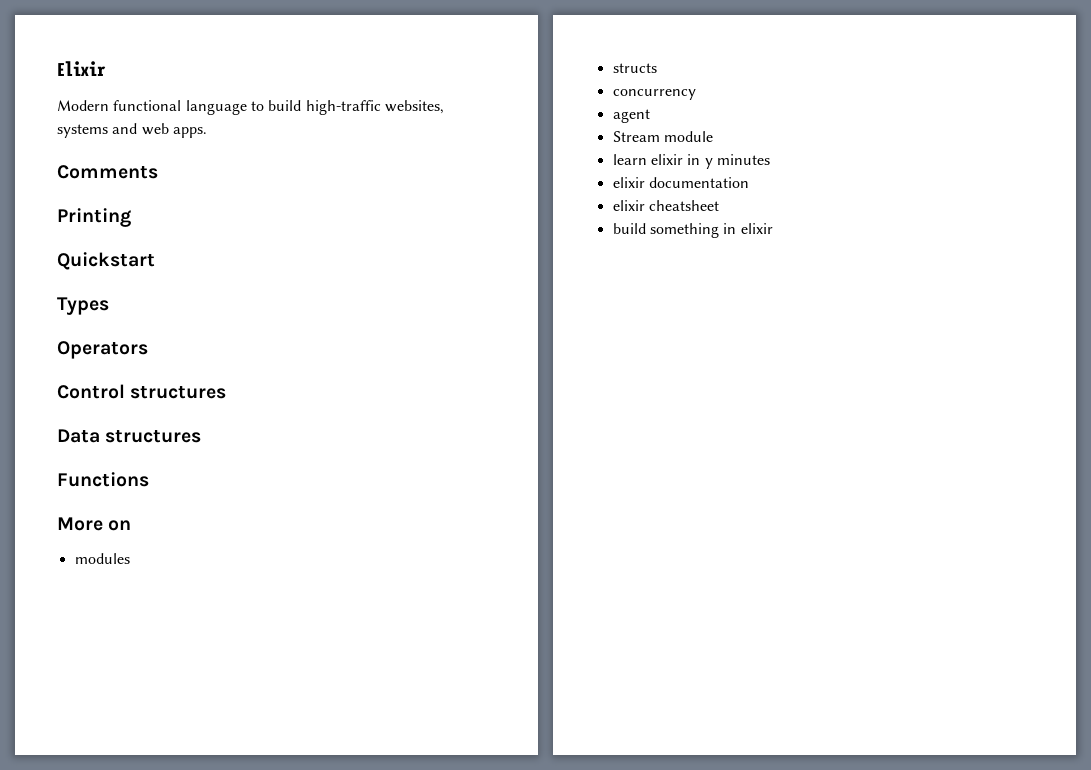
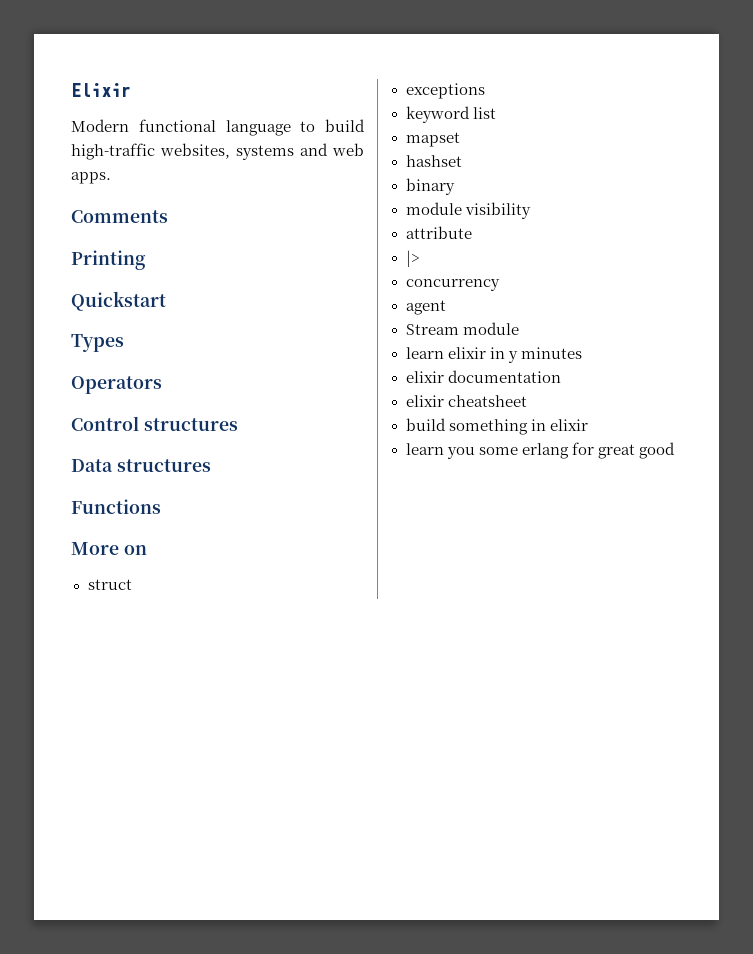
- modules
- structs
+ struct
+ exceptions
+ keyword list
+ mapset
+ hashset
+ binary
+ module visibility
+ attribute
+ |>
+ learn you some erlang for great good

